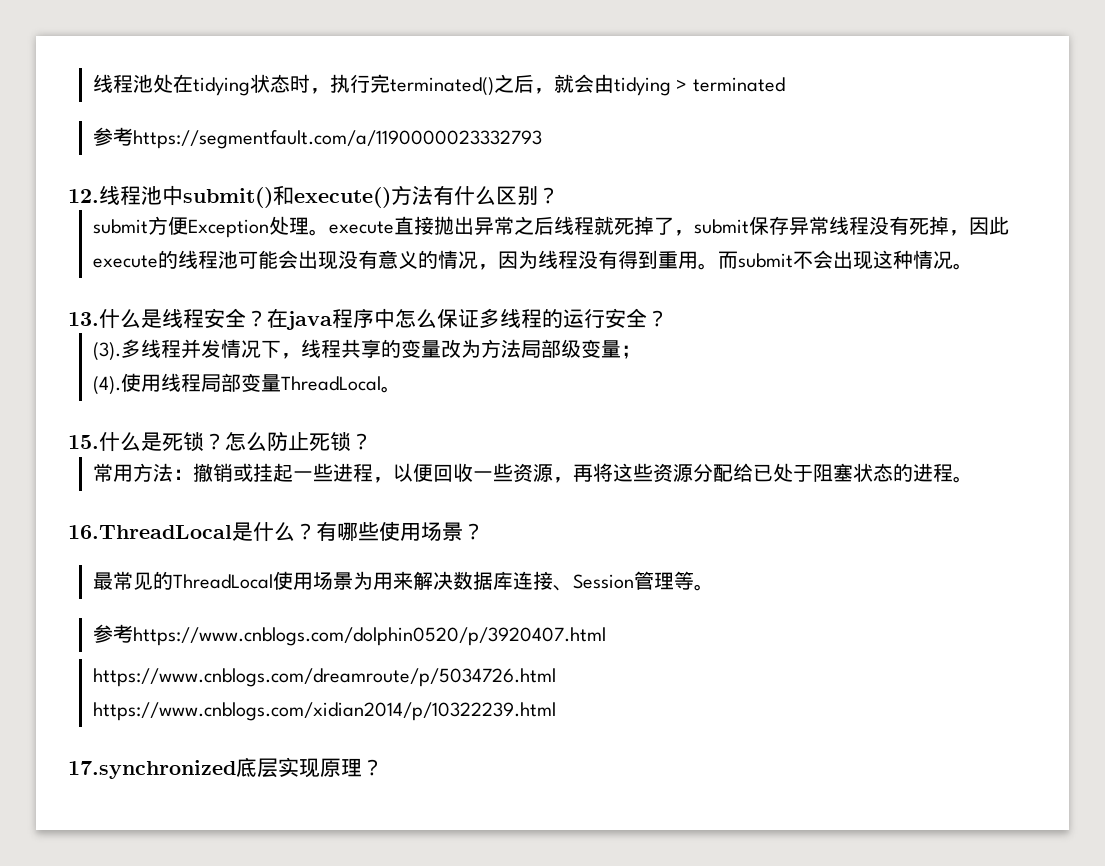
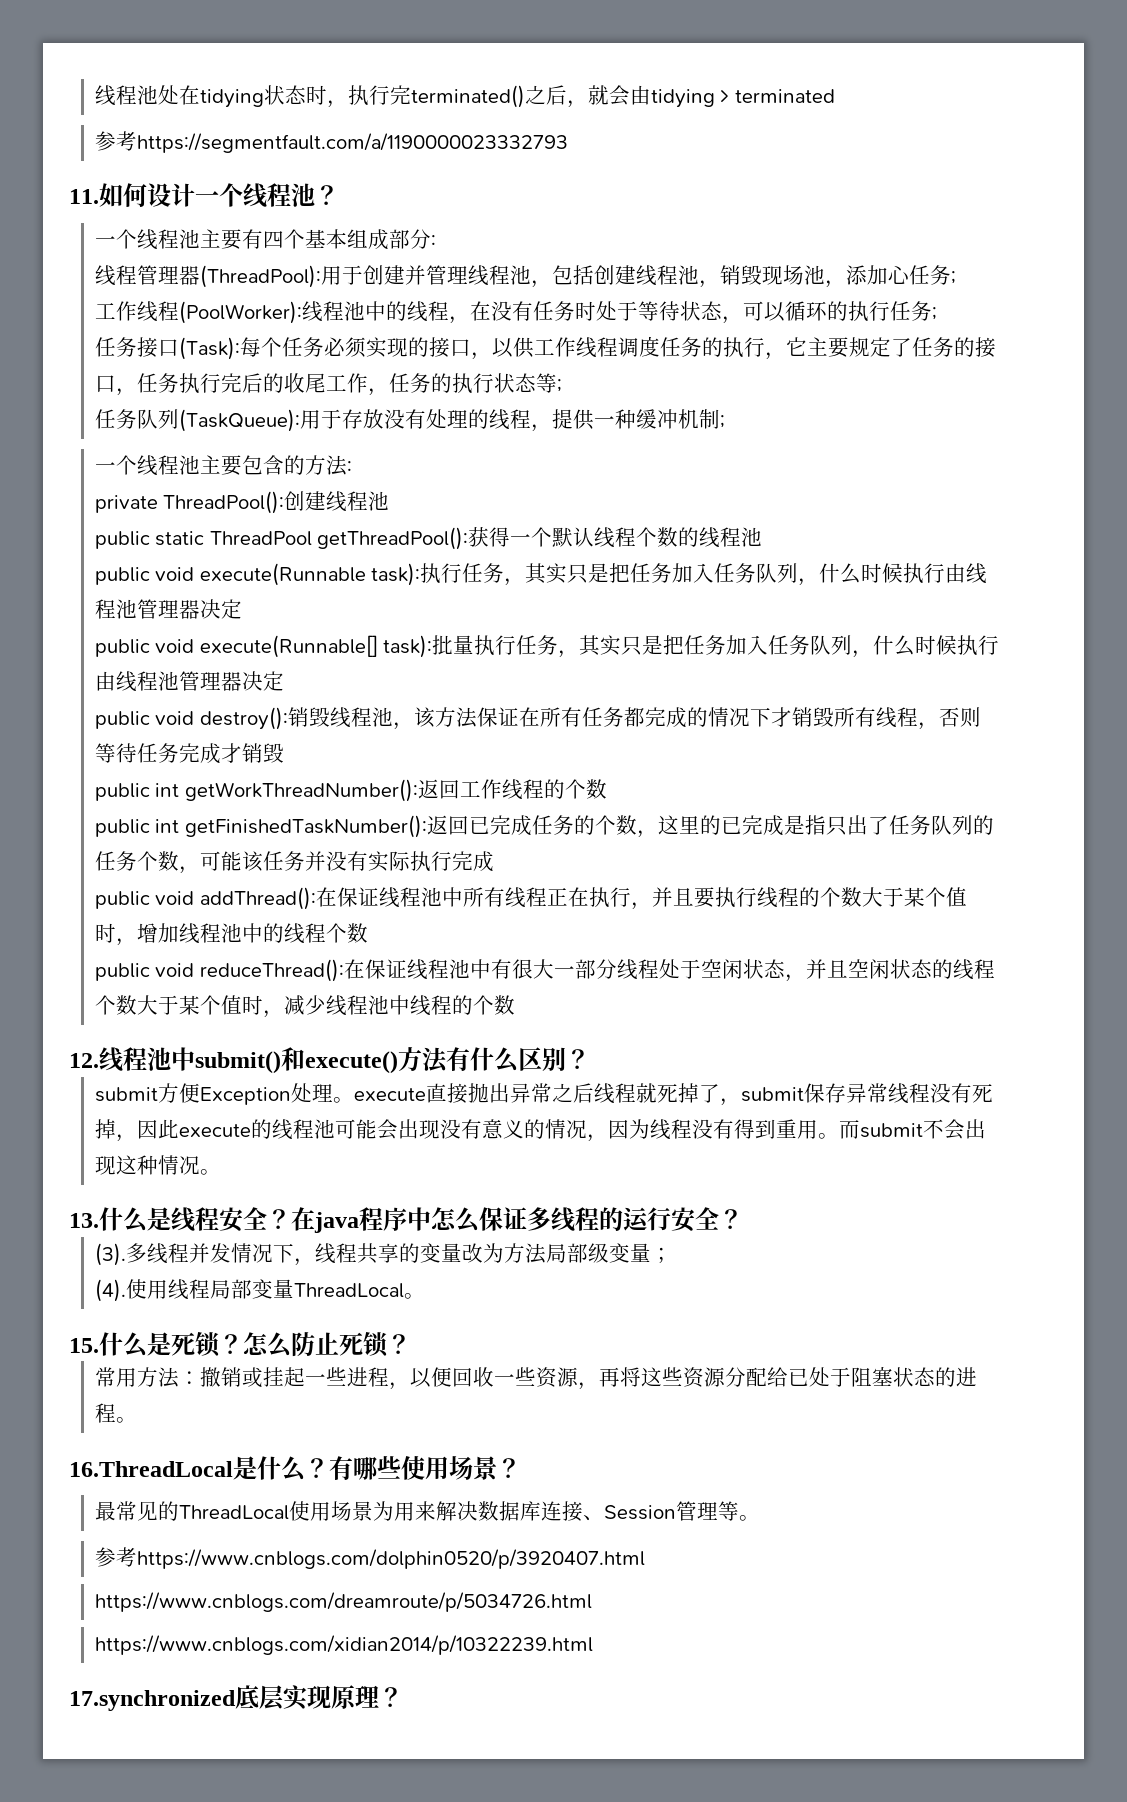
+ 11.如何设计一个线程池？
+ 一个线程池主要有四个基本组成部分:
+ 线程管理器(ThreadPool):用于创建并管理线程池，包括创建线程池，销毁现场池，添加心任务;
+ 工作线程(PoolWorker):线程池中的线程，在没有任务时处于等待状态，可以循环的执行任务;
+ 任务接口(Task):每个任务必须实现的接口，以供工作线程调度任务的执行，它主要规定了任务的接口，任务执行完后的收尾工作，任务的执行状态等;
+ 任务队列(TaskQueue):用于存放没有处理的线程，提供一种缓冲机制;
+ 一个线程池主要包含的方法:
+ private ThreadPool():创建线程池
+ public static ThreadPool getThreadPool():获得一个默认线程个数的线程池
+ public void execute(Runnable task):执行任务，其实只是把任务加入任务队列，什么时候执行由线程池管理器决定
+ public void execute(Runnable[] task):批量执行任务，其实只是把任务加入任务队列，什么时候执行由线程池管理器决定
+ public void destroy():销毁线程池，该方法保证在所有任务都完成的情况下才销毁所有线程，否则等待任务完成才销毁
+ public int getWorkThreadNumber():返回工作线程的个数
+ public int getFinishedTaskNumber():返回已完成任务的个数，这里的已完成是指只出了任务队列的任务个数，可能该任务并没有实际执行完成
+ public void addThread():在保证线程池中所有线程正在执行，并且要执行线程的个数大于某个值时，增加线程池中的线程个数
+ public void reduceThread():在保证线程池中有很大一部分线程处于空闲状态，并且空闲状态的线程个数大于某个值时，减少线程池中线程的个数

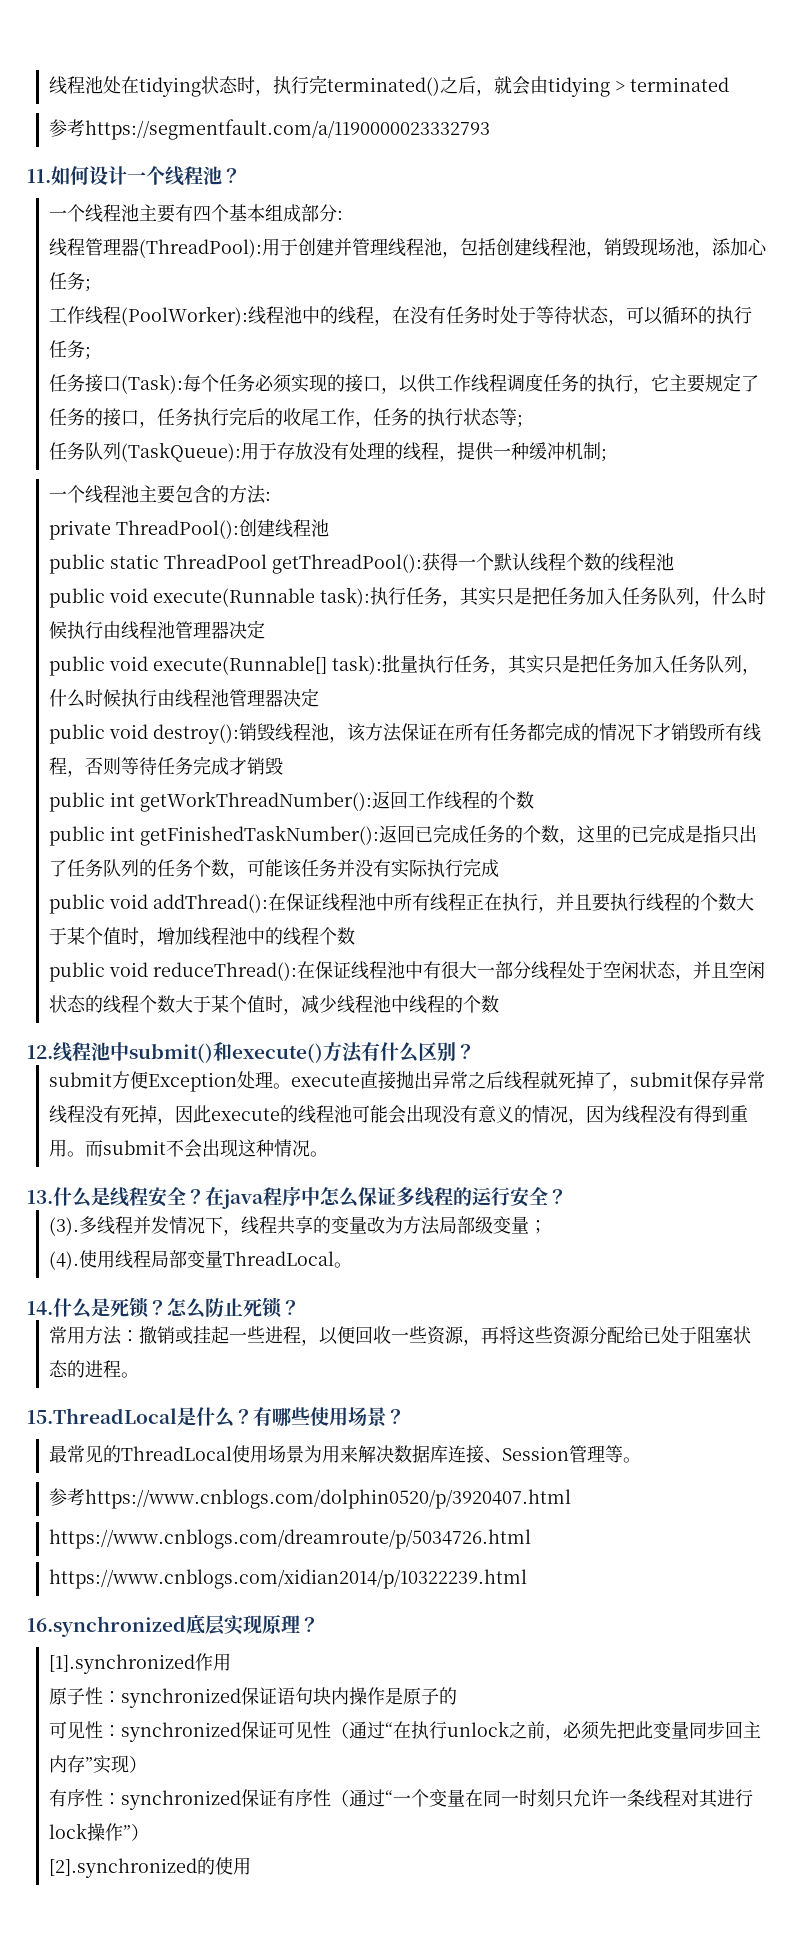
- 15.什么是死锁？
+ 14.什么是死锁？
- 16.ThreadLocal是什么？
+ 15.ThreadLocal是什么？
- 17.synchronized底层实现原理？
+ 16.synchronized底层实现原理？
+ [1].synchronized作用
+ 原子性：synchronized保证语句块内操作是原子的
+ 可见性：synchronized保证可见性（通过“在执行unlock之前，必须先把此变量同步回主内存”实现）
+ 有序性：synchronized保证有序性（通过“一个变量在同一时刻只允许一条线程对其进行lock操作”）
+ [2].synchronized的使用

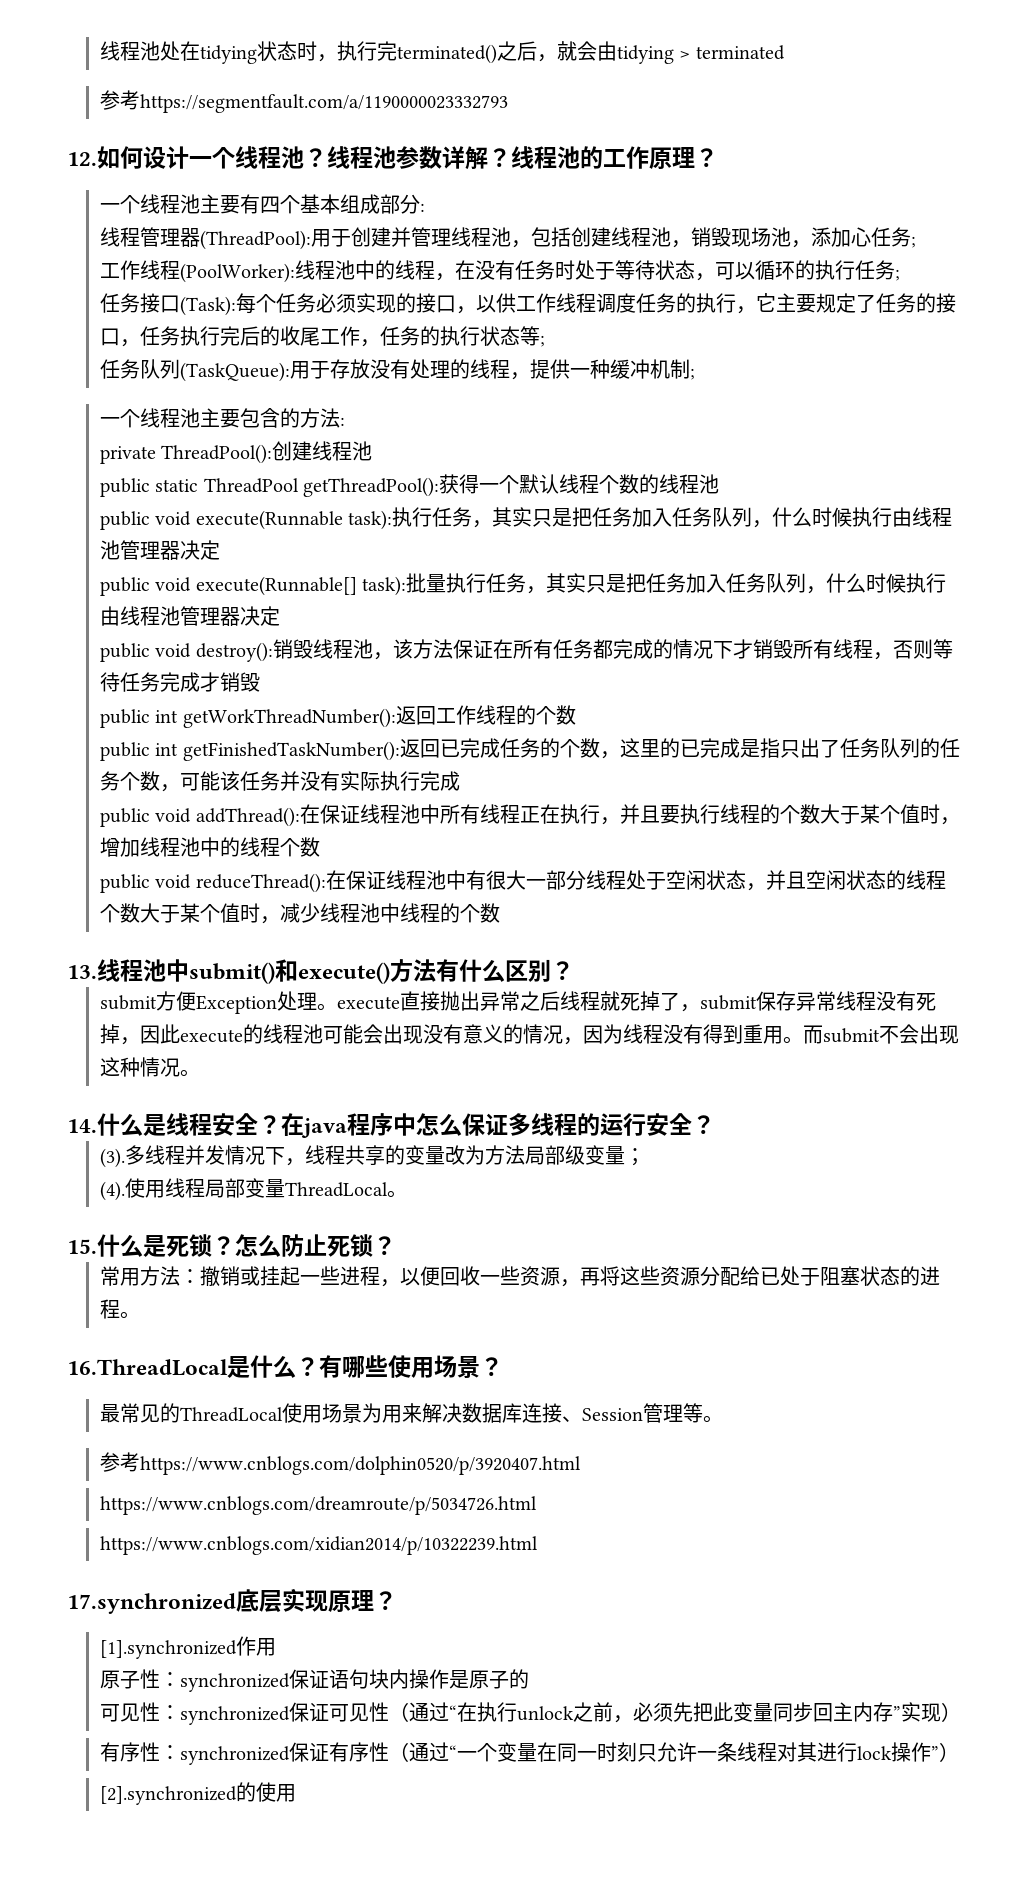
- 11.如何设计一个线程池？
+ 12.如何设计一个线程池？线程池参数详解？线程池的工作原理？
- 12.线程池中submit()和execute()方法有什么区别？
+ 13.线程池中submit()和execute()方法有什么区别？
- 13.什么是线程安全？
+ 14.什么是线程安全？
- 14.什么是死锁？
+ 15.什么是死锁？
- 15.ThreadLocal是什么？
+ 16.ThreadLocal是什么？
- 16.synchronized底层实现原理？
+ 17.synchronized底层实现原理？

